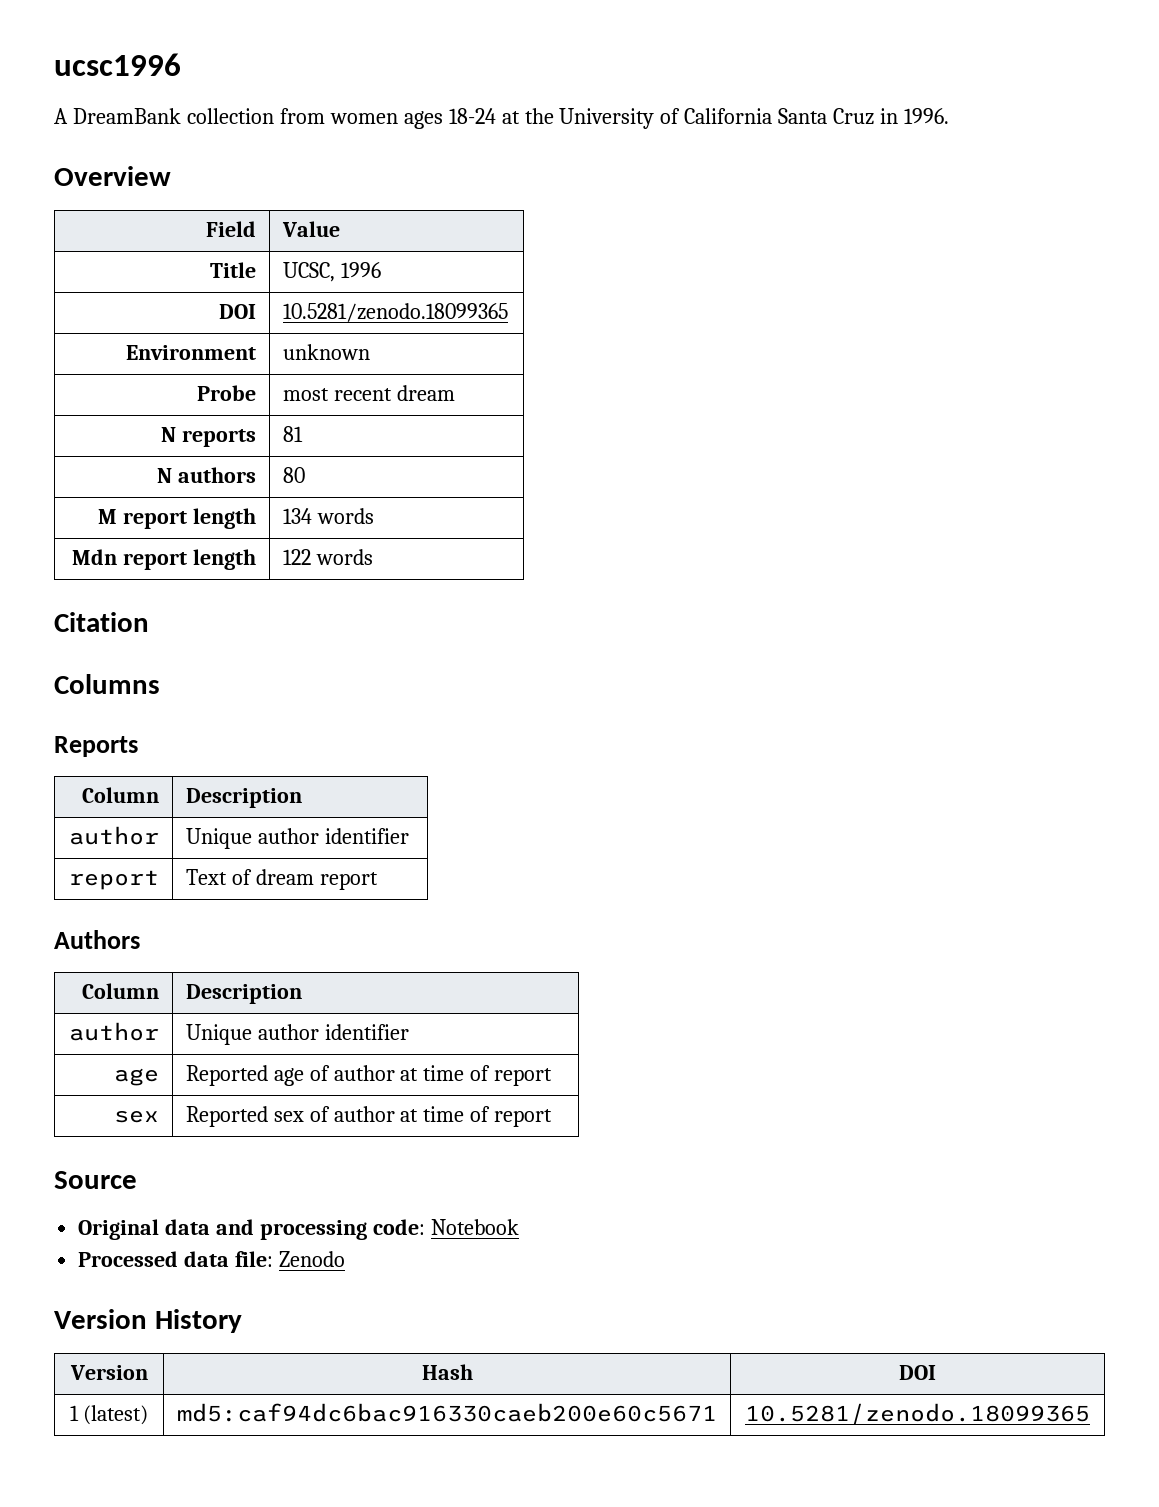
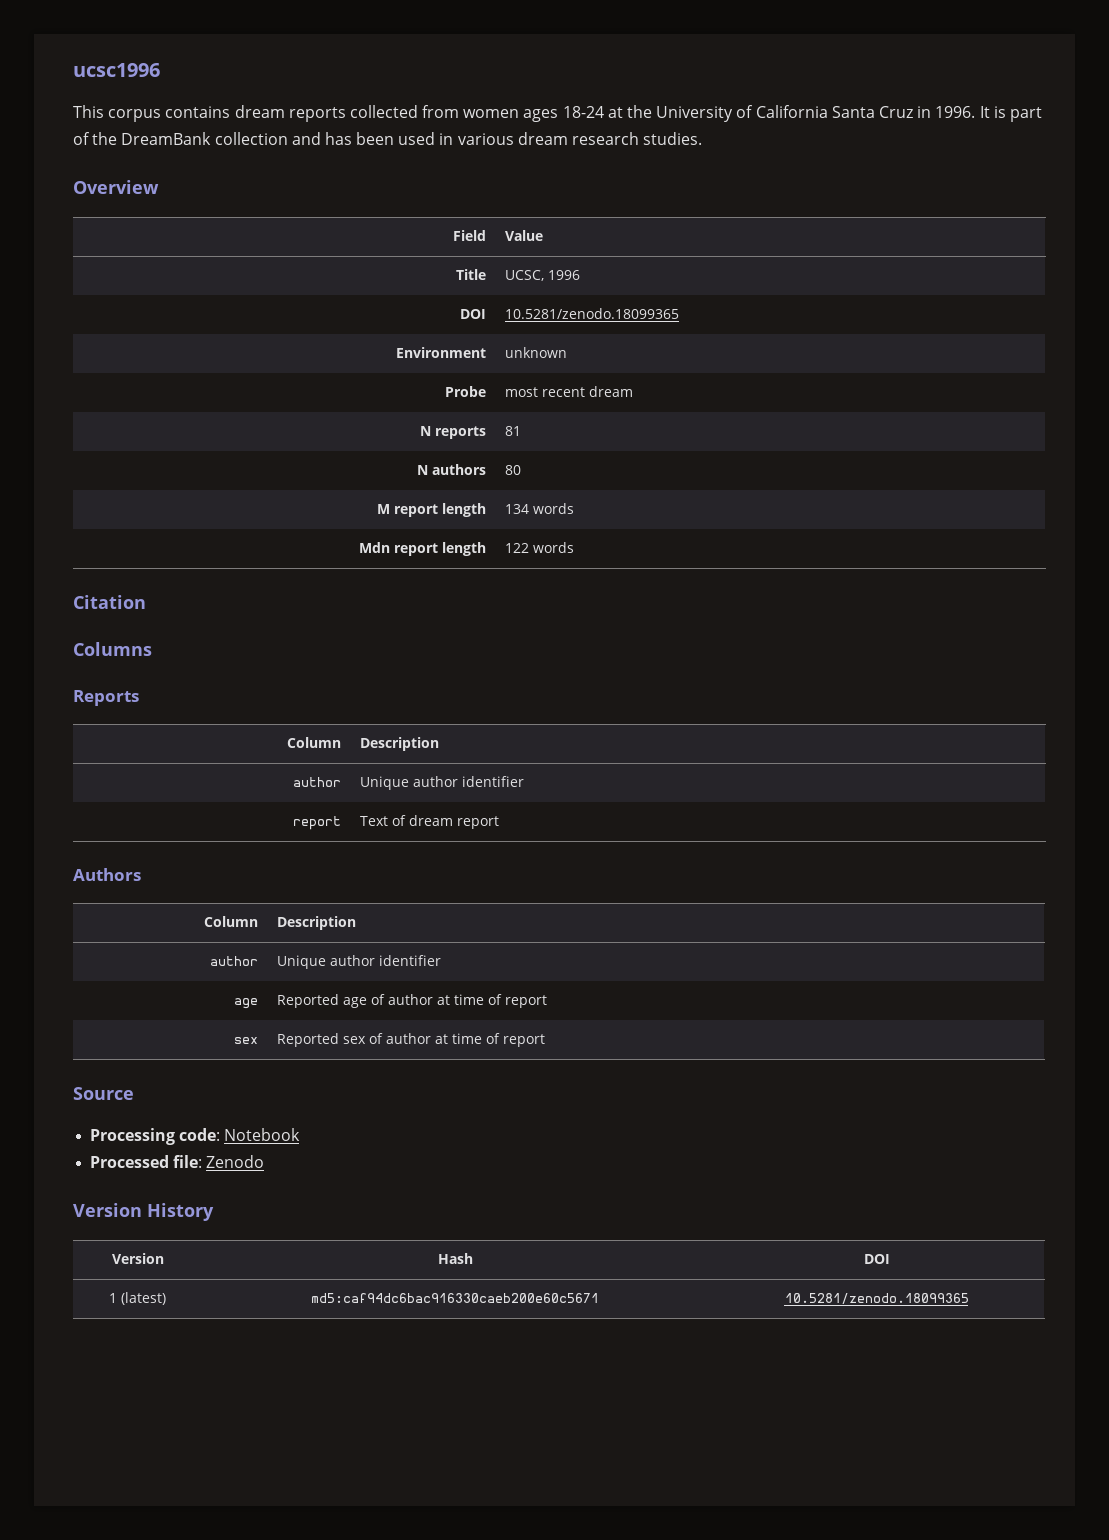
- A DreamBank collection from women ages 18-24 at the University of California Santa Cruz in 1996.
+ This corpus contains dream reports collected from women ages 18-24 at the University of California Santa Cruz in 1996. It is part of the DreamBank collection and has been used in various dream research studies.
- Original data and processing code: Notebook
+ Processing code: Notebook
- Processed data file: Zenodo
+ Processed file: Zenodo

